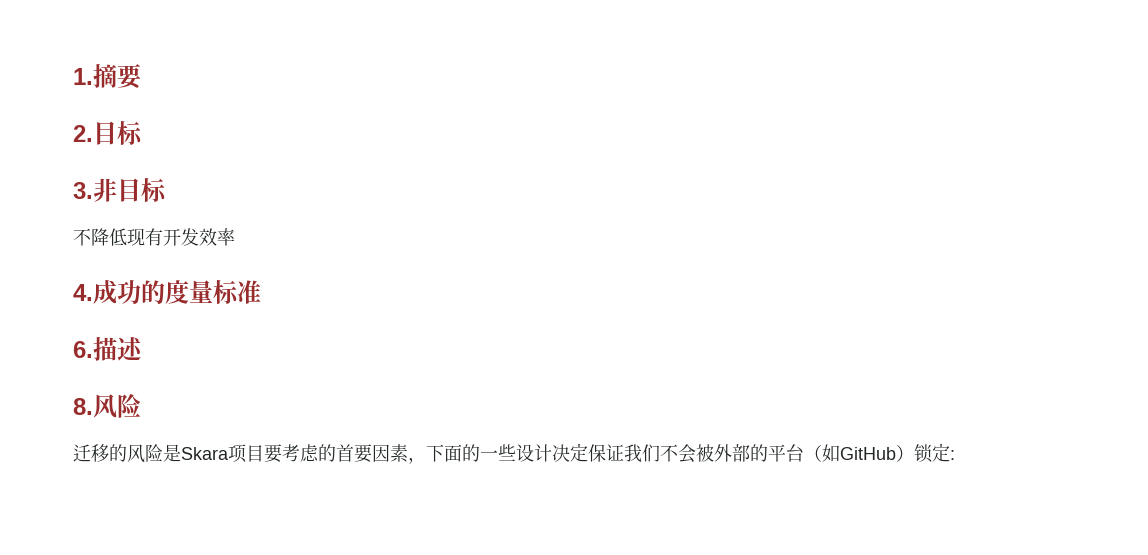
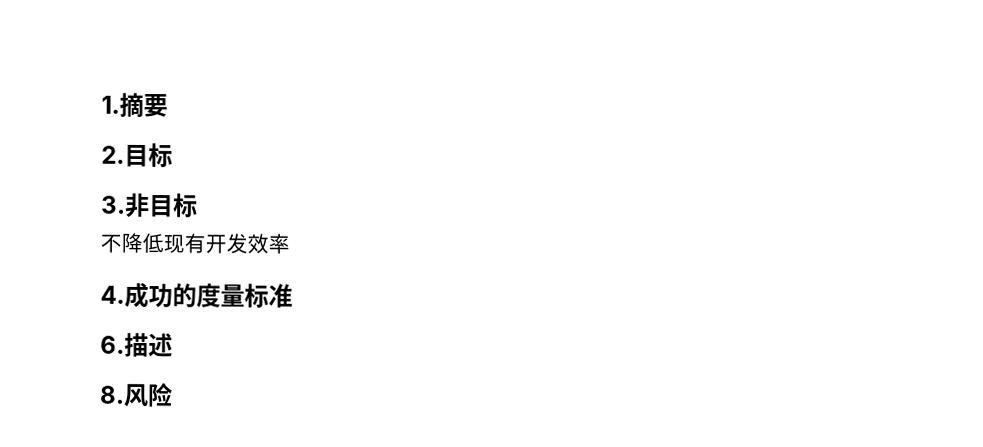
- 迁移的风险是Skara项目要考虑的首要因素，下面的一些设计决定保证我们不会被外部的平台（如GitHub）锁定:

